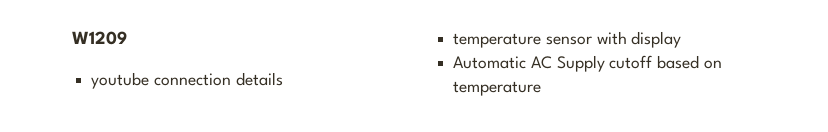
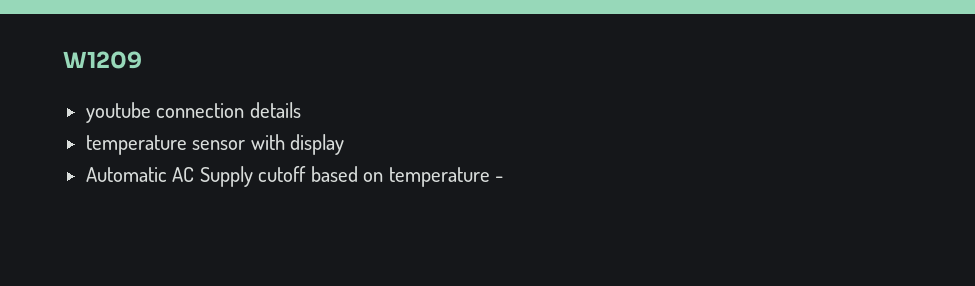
- Automatic AC Supply cutoff based on temperature
+ Automatic AC Supply cutoff based on temperature -

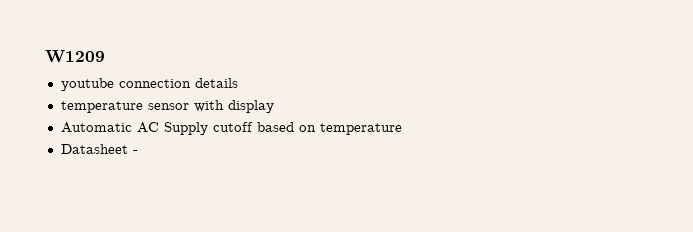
- Automatic AC Supply cutoff based on temperature -
+ Automatic AC Supply cutoff based on temperature
+ Datasheet -

